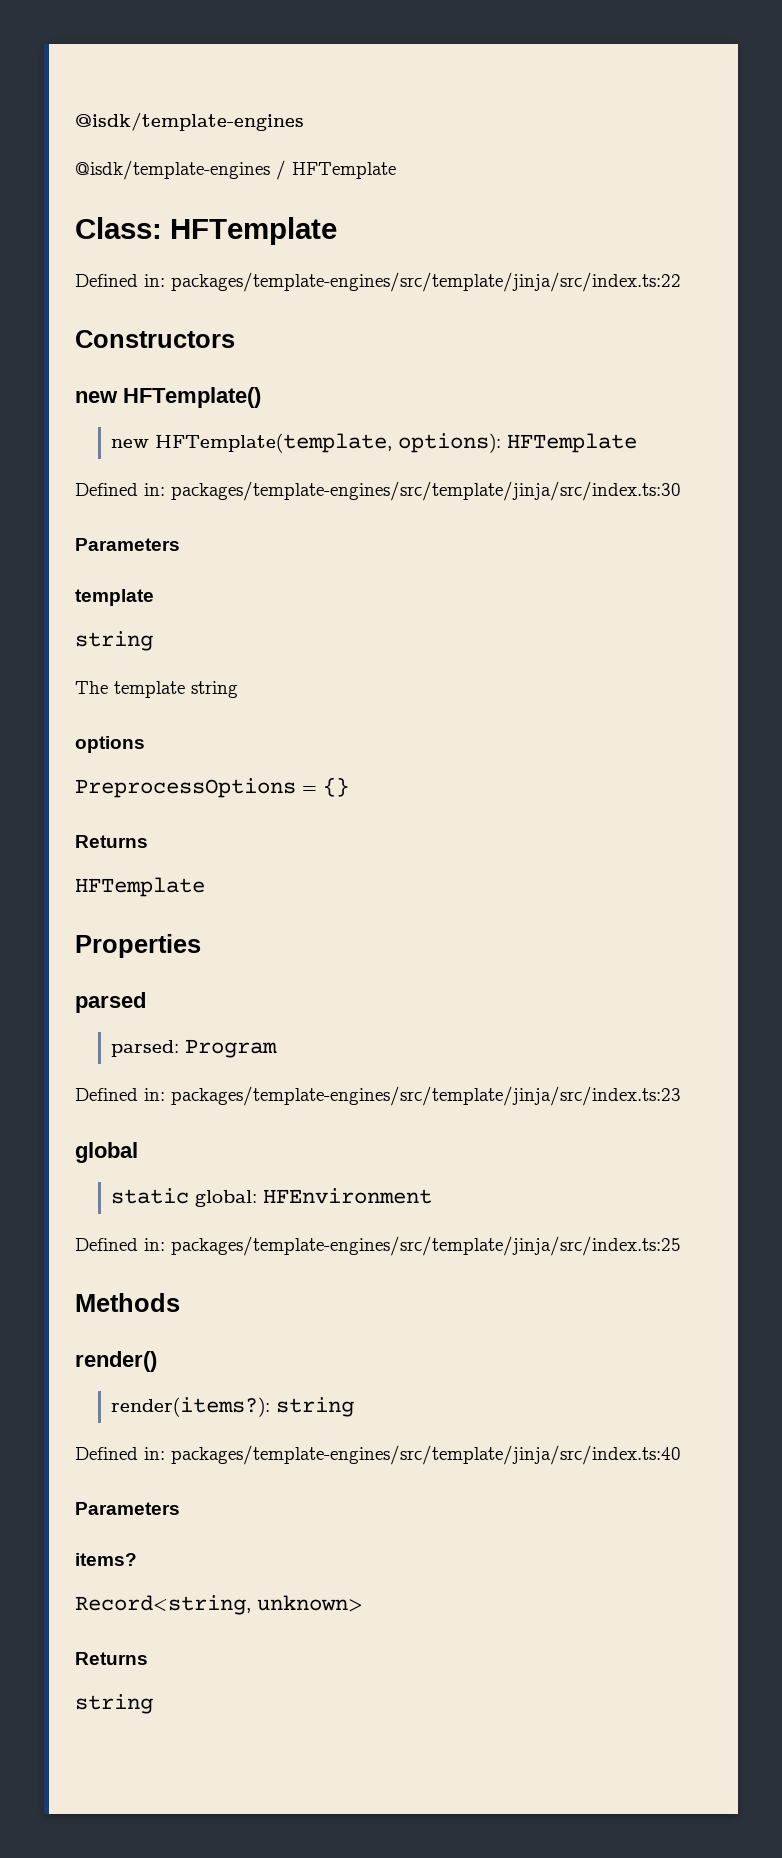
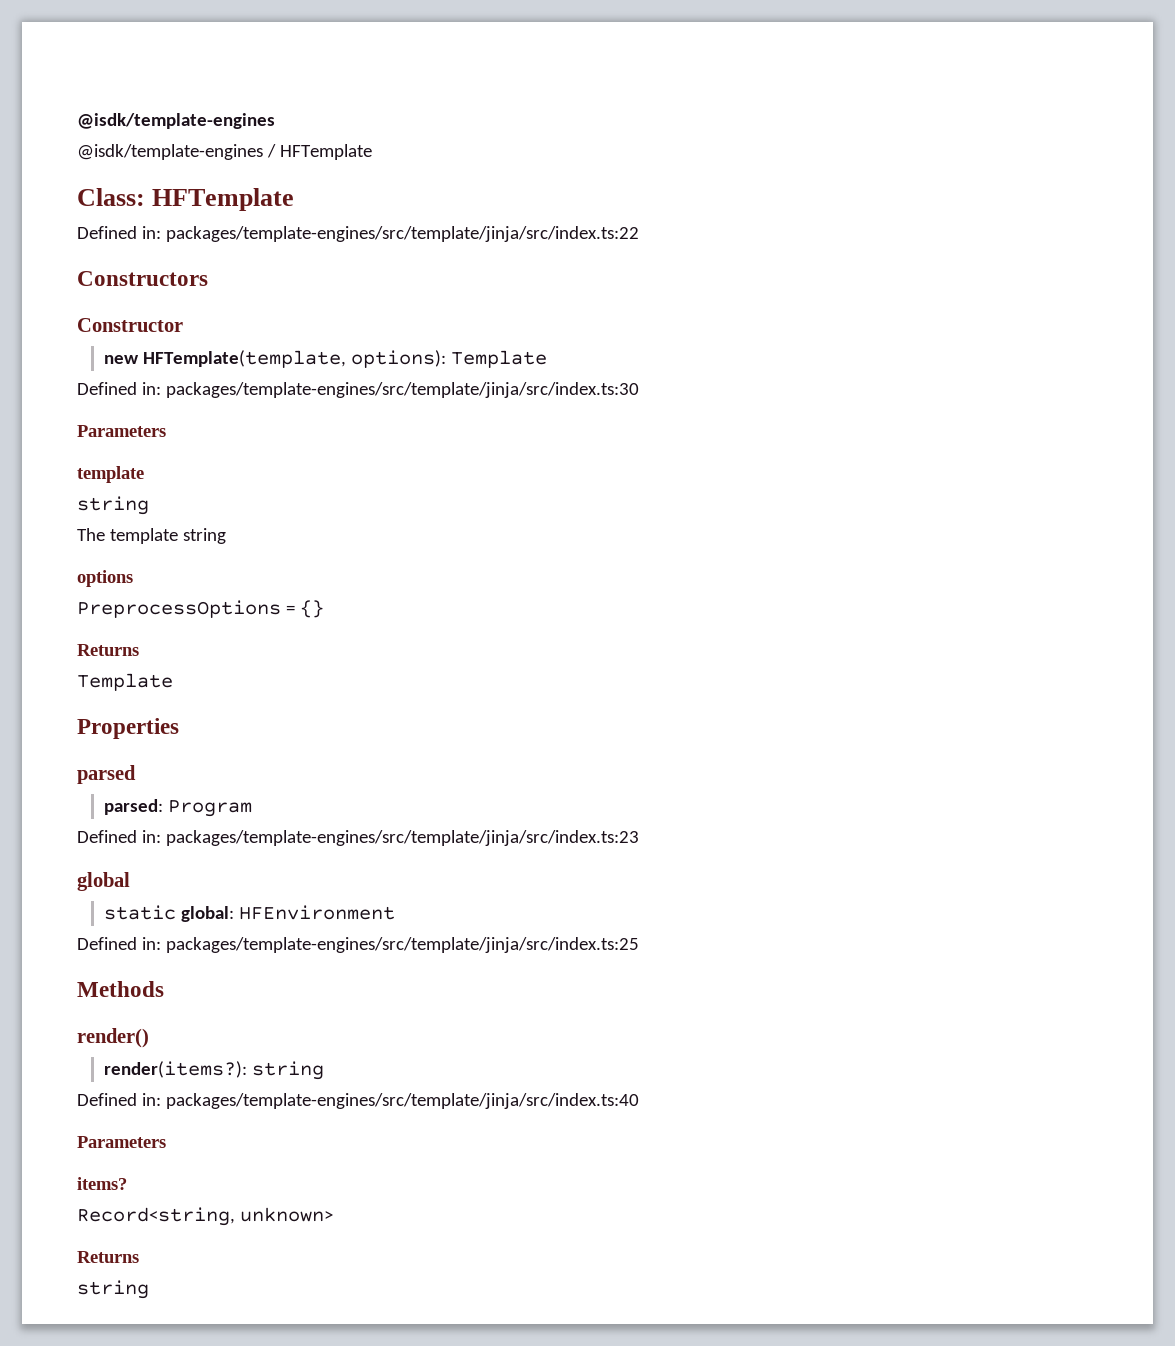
- new HFTemplate()
+ Constructor
- new HFTemplate(template, options): HFTemplate
+ new HFTemplate(template, options): Template
  PreprocessOptions = {}
  Returns
- HFTemplate
+ Template

